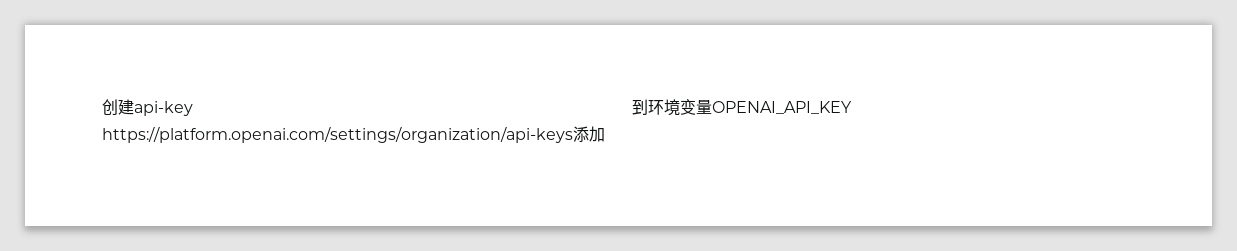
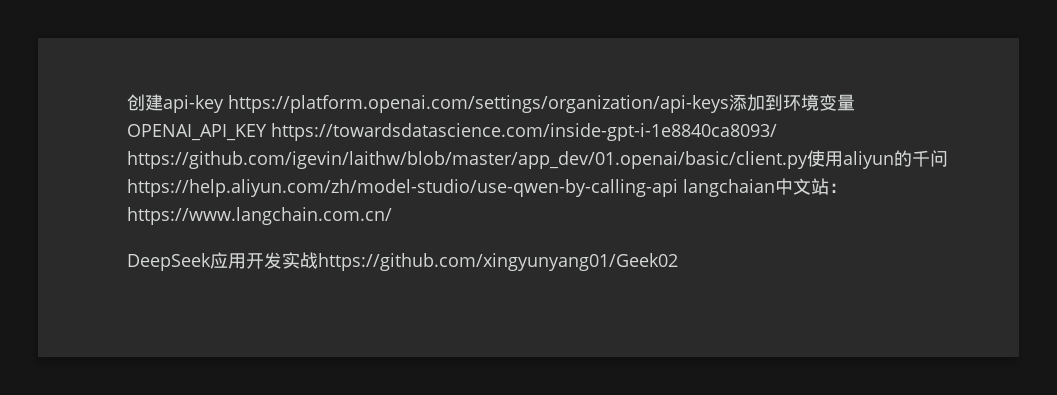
- 创建api-key https://platform.openai.com/settings/organization/api-keys添加到环境变量OPENAI_API_KEY
+ 创建api-key https://platform.openai.com/settings/organization/api-keys添加到环境变量OPENAI_API_KEY https://towardsdatascience.com/inside-gpt-i-1e8840ca8093/ https://github.com/igevin/laithw/blob/master/app_dev/01.openai/basic/client.py使用aliyun的千问https://help.aliyun.com/zh/model-studio/use-qwen-by-calling-api langchaian中文站：https://www.langchain.com.cn/
+ DeepSeek应用开发实战https://github.com/xingyunyang01/Geek02

